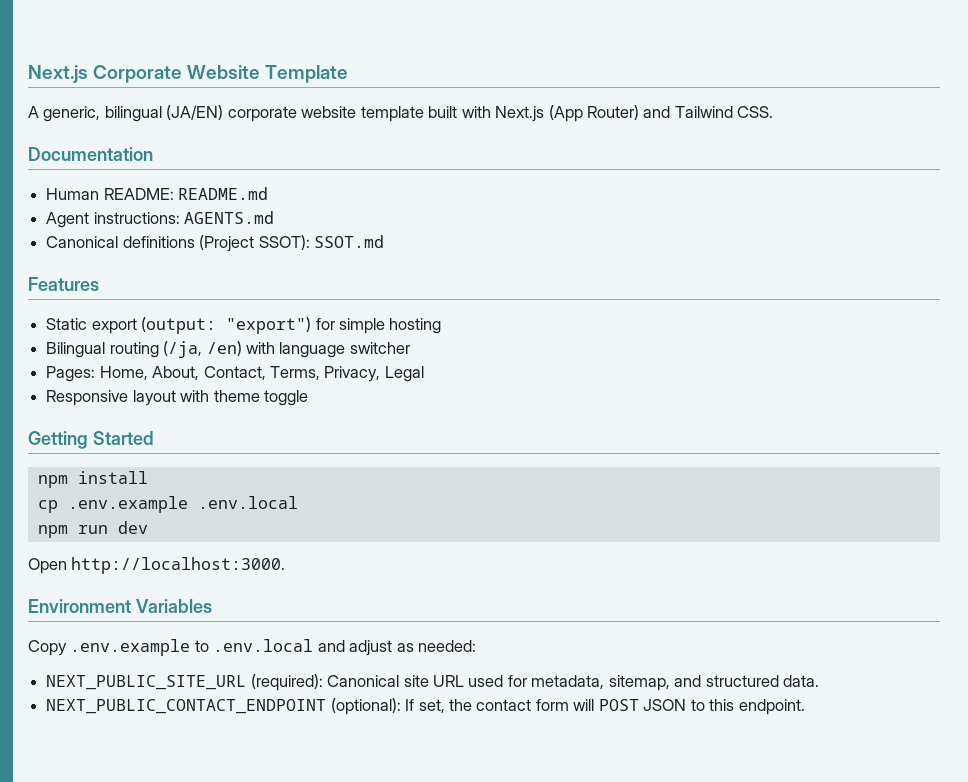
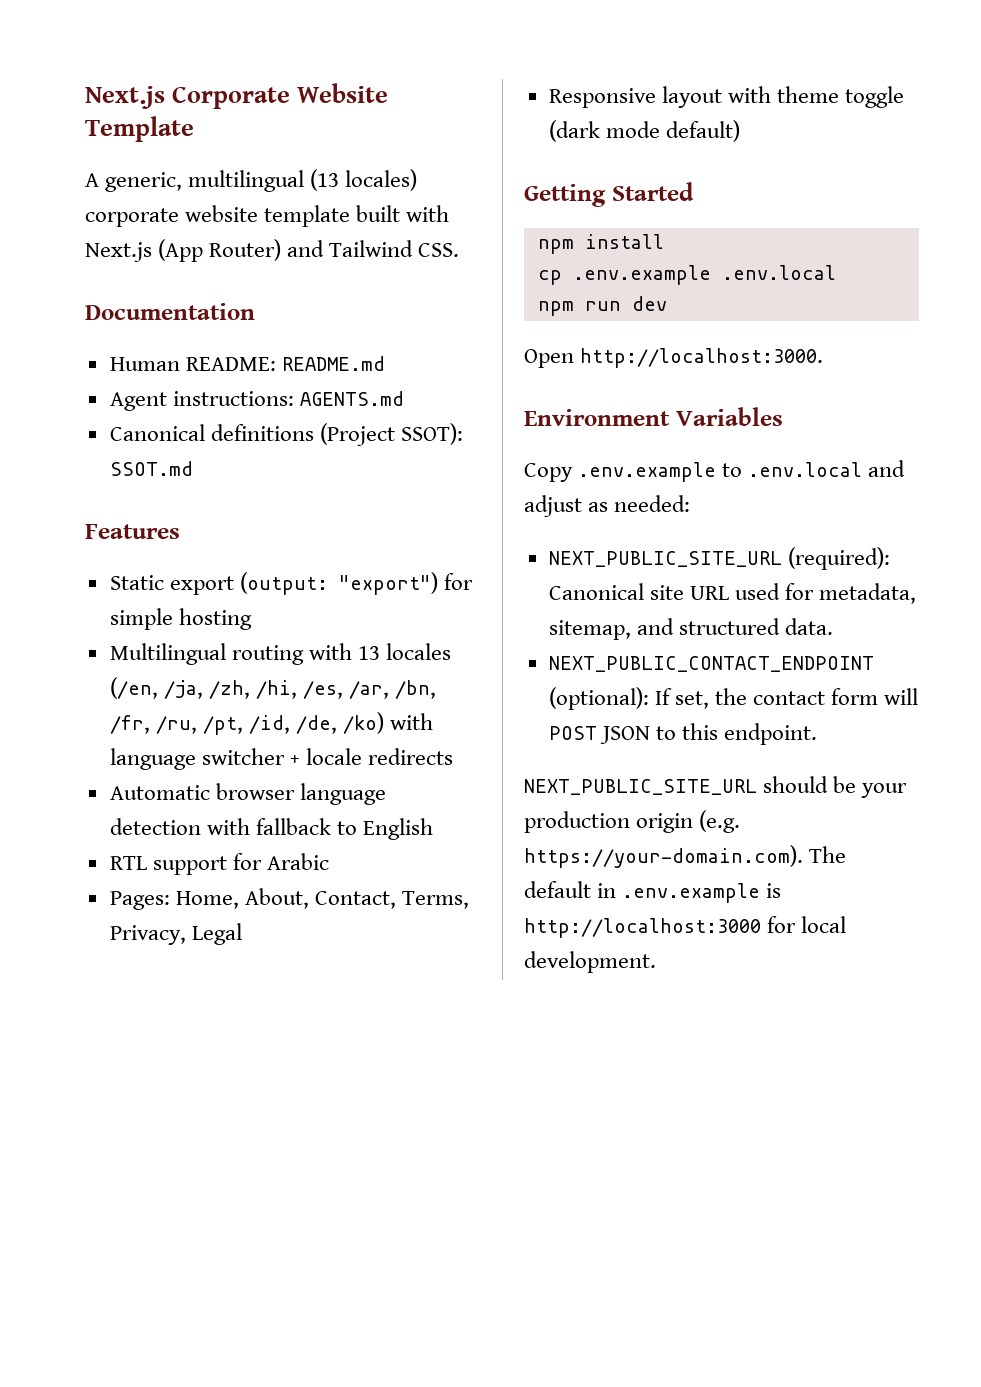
- A generic, bilingual (JA/EN) corporate website template built with Next.js (App Router) and Tailwind CSS.
+ A generic, multilingual (13 locales) corporate website template built with Next.js (App Router) and Tailwind CSS.
- Bilingual routing (/ja, /en) with language switcher
+ Multilingual routing with 13 locales (/en, /ja, /zh, /hi, /es, /ar, /bn, /fr, /ru, /pt, /id, /de, /ko) with language switcher + locale redirects
+ Automatic browser language detection with fallback to English
+ RTL support for Arabic
- Responsive layout with theme toggle
+ Responsive layout with theme toggle (dark mode default)
+ NEXT_PUBLIC_SITE_URL should be your production origin (e.g. https://your-domain.com). The default in .env.example is http://localhost:3000 for local development.

